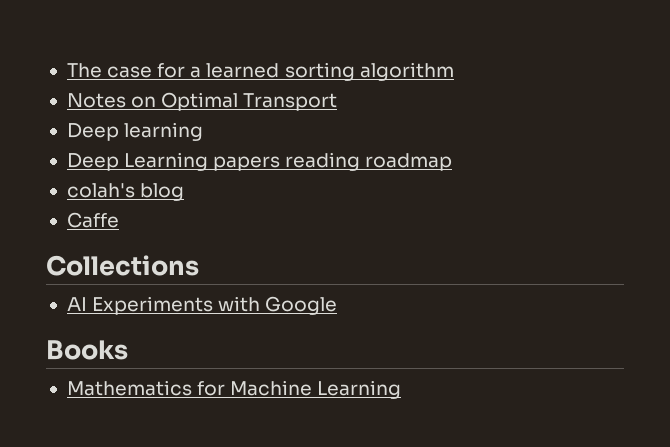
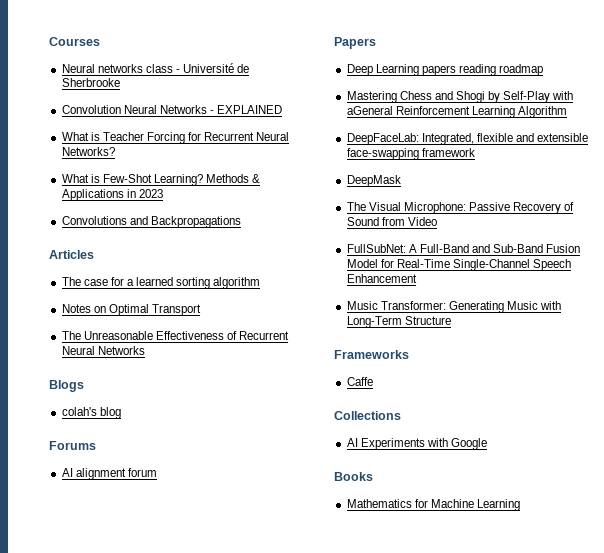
+ Courses
+ Neural networks class - Université de Sherbrooke
+ Convolution Neural Networks - EXPLAINED
+ What is Teacher Forcing for Recurrent Neural Networks?
+ What is Few-Shot Learning? Methods & Applications in 2023
+ Convolutions and Backpropagations
+ Articles
- Deep learning
+ The Unreasonable Effectiveness of Recurrent Neural Networks
+ Blogs
+ colah's blog
+ Forums
+ AI alignment forum
+ Papers
- colah's blog
+ Mastering Chess and Shogi by Self-Play with aGeneral Reinforcement Learning Algorithm
+ DeepFaceLab: Integrated, flexible and extensible face-swapping framework
+ DeepMask
+ The Visual Microphone: Passive Recovery of Sound from Video
+ FullSubNet: A Full-Band and Sub-Band Fusion Model for Real-Time Single-Channel Speech Enhancement
+ Music Transformer: Generating Music with Long-Term Structure
+ Frameworks

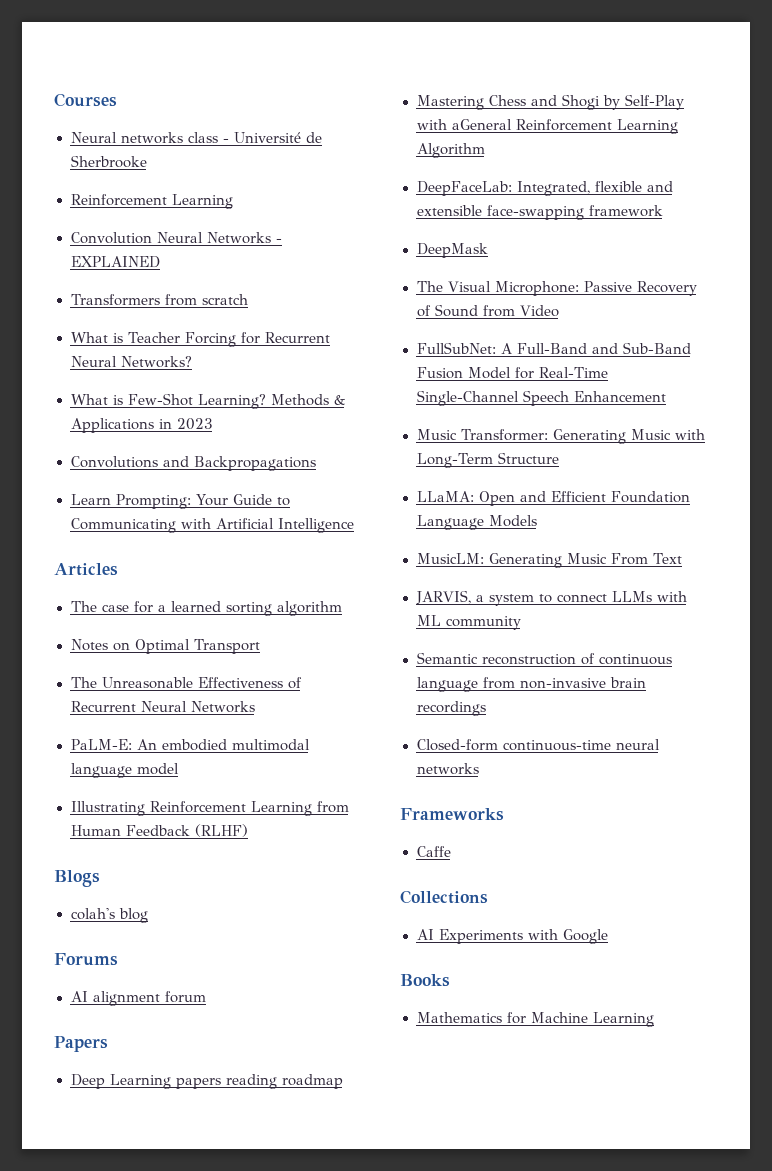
  Neural networks class - Université de Sherbrooke
+ Reinforcement Learning
+ Transformers from scratch
+ Learn Prompting: Your Guide to Communicating with Artificial Intelligence
+ PaLM-E: An embodied multimodal language model
+ Illustrating Reinforcement Learning from Human Feedback (RLHF)
+ LLaMA: Open and Efficient Foundation Language Models
+ MusicLM: Generating Music From Text
+ JARVIS, a system to connect LLMs with ML community
+ Semantic reconstruction of continuous language from non-invasive brain recordings
+ Closed-form continuous-time neural networks

